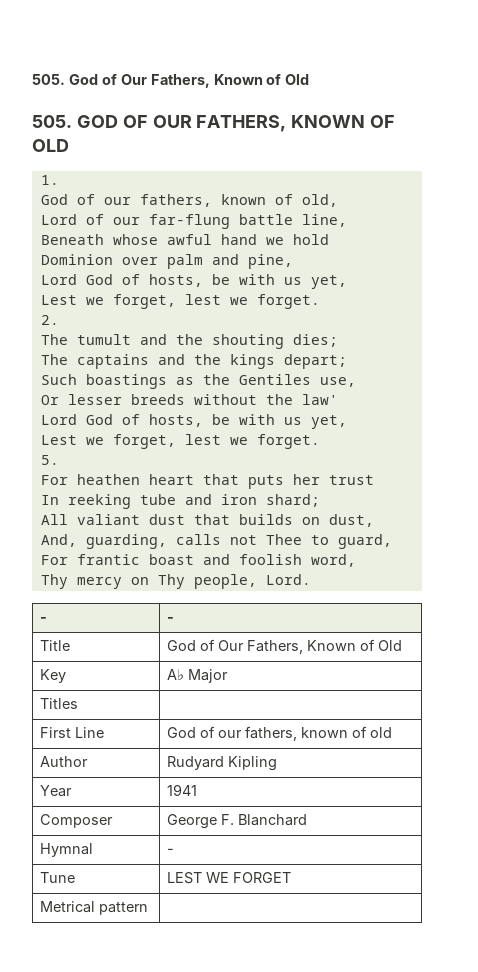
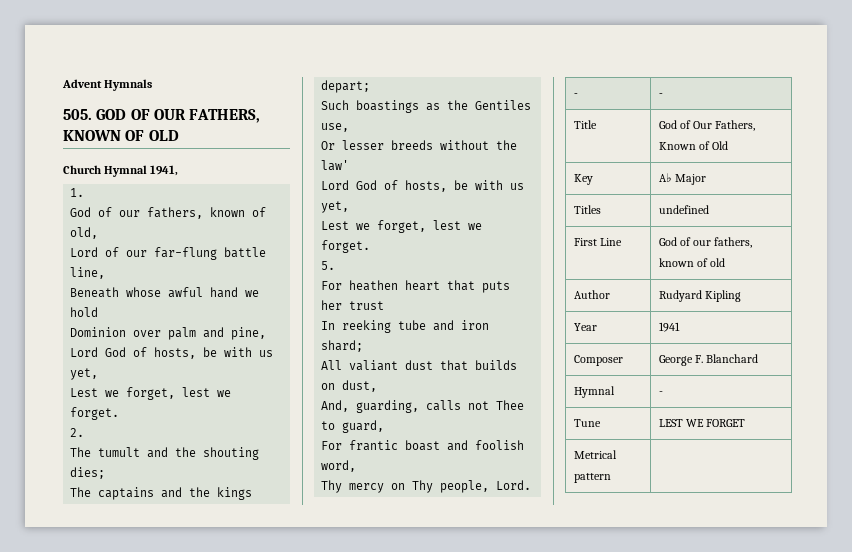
- 505. God of Our Fathers, Known of Old
+ Advent Hymnals
+ Church Hymnal 1941,
- Titles |
+ Titles | undefined

